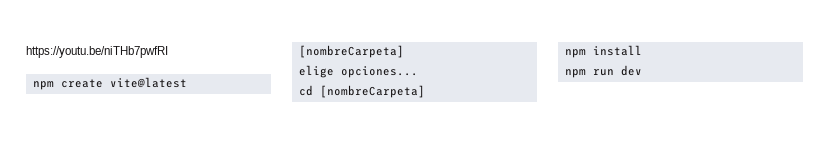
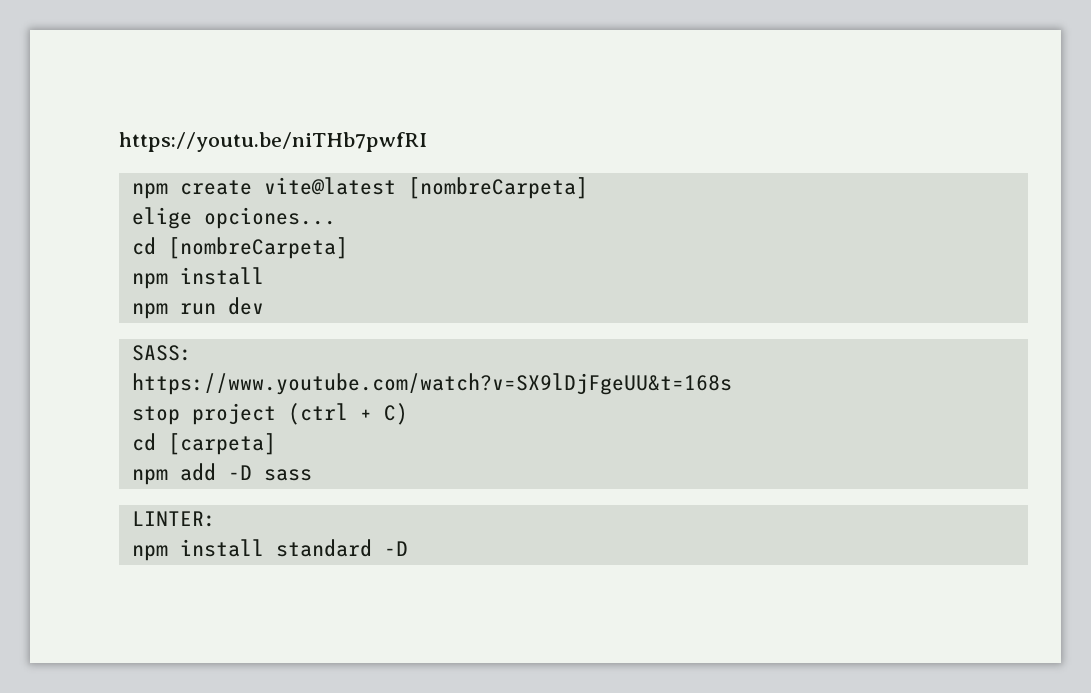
+ SASS:
+ https://www.youtube.com/watch?v=SX9lDjFgeUU&t=168s
+ stop project (ctrl + C)
+ cd [carpeta]
+ npm add -D sass
+ LINTER:
+ npm install standard -D

